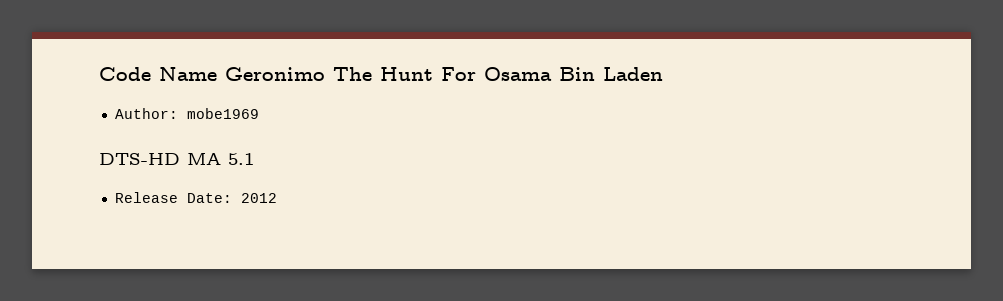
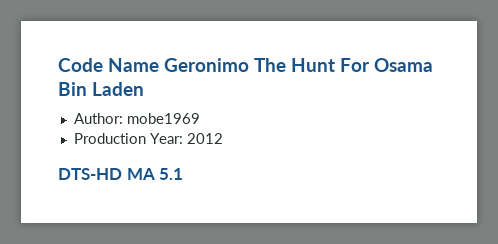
+ Production Year: 2012
- Release Date: 2012

